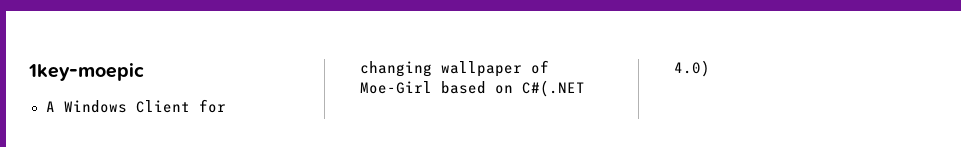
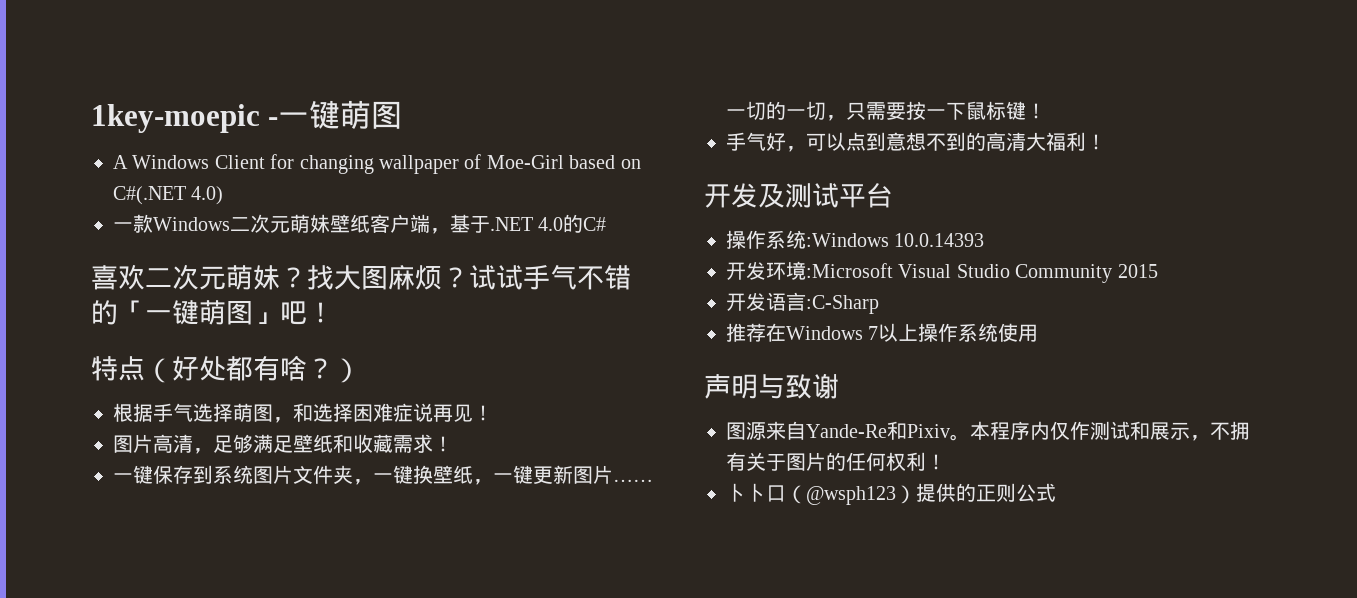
- 1key-moepic
+ 1key-moepic -一键萌图
+ 一款Windows二次元萌妹壁纸客户端，基于.NET 4.0的C#
+ 喜欢二次元萌妹？找大图麻烦？试试手气不错的「一键萌图」吧！
+ 特点（好处都有啥？）
+ 根据手气选择萌图，和选择困难症说再见！
+ 图片高清，足够满足壁纸和收藏需求！
+ 一键保存到系统图片文件夹，一键换壁纸，一键更新图片……一切的一切，只需要按一下鼠标键！
+ 手气好，可以点到意想不到的高清大福利！
+ 开发及测试平台
+ 操作系统:Windows 10.0.14393
+ 开发环境:Microsoft Visual Studio Community 2015
+ 开发语言:C-Sharp
+ 推荐在Windows 7以上操作系统使用
+ 声明与致谢
+ 图源来自Yande-Re和Pixiv。本程序内仅作测试和展示，不拥有关于图片的任何权利！
+ 卜卜口（@wsph123）提供的正则公式

